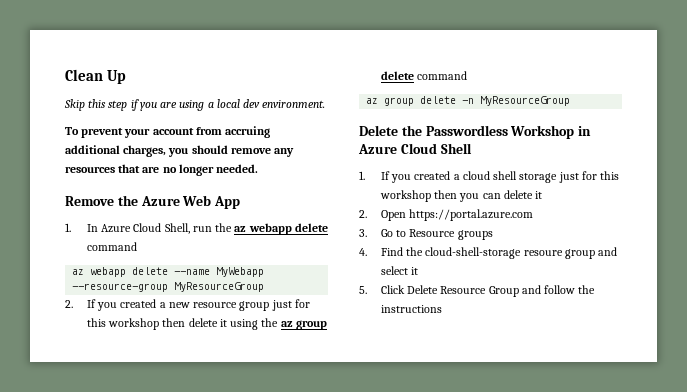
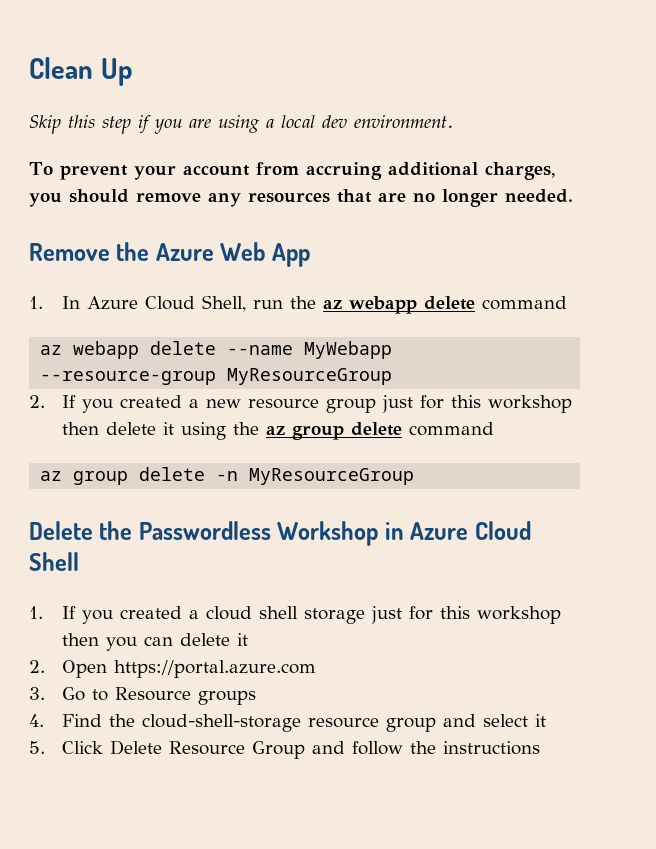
- 4. Find the cloud-shell-storage resoure group and select it
+ 4. Find the cloud-shell-storage resource group and select it

